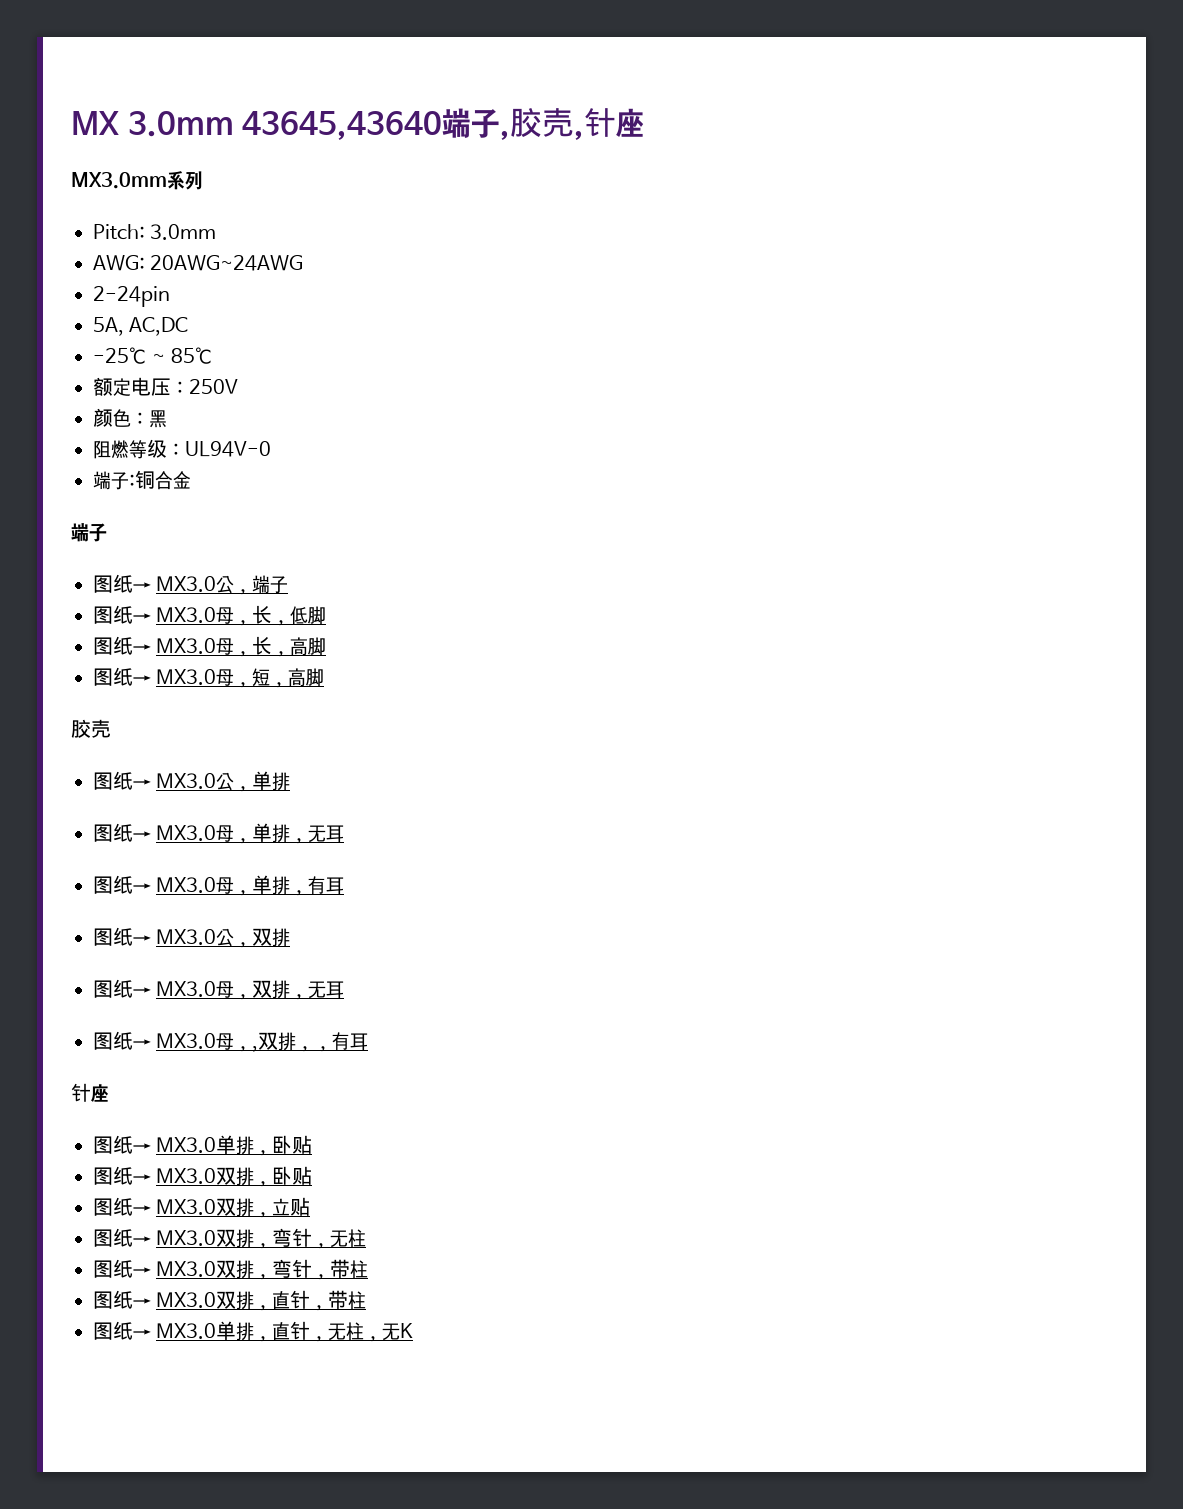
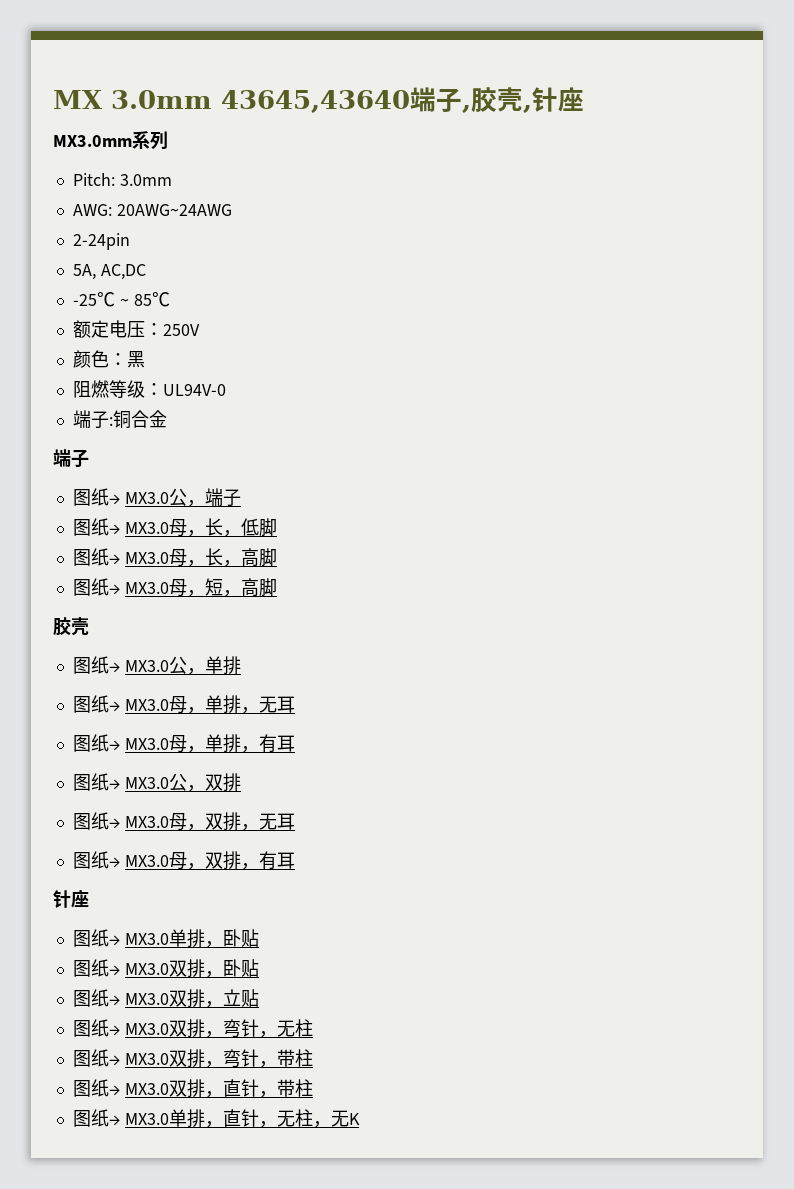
- 图纸→ MX3.0母，,双排，，有耳
+ 图纸→ MX3.0母，双排，有耳

